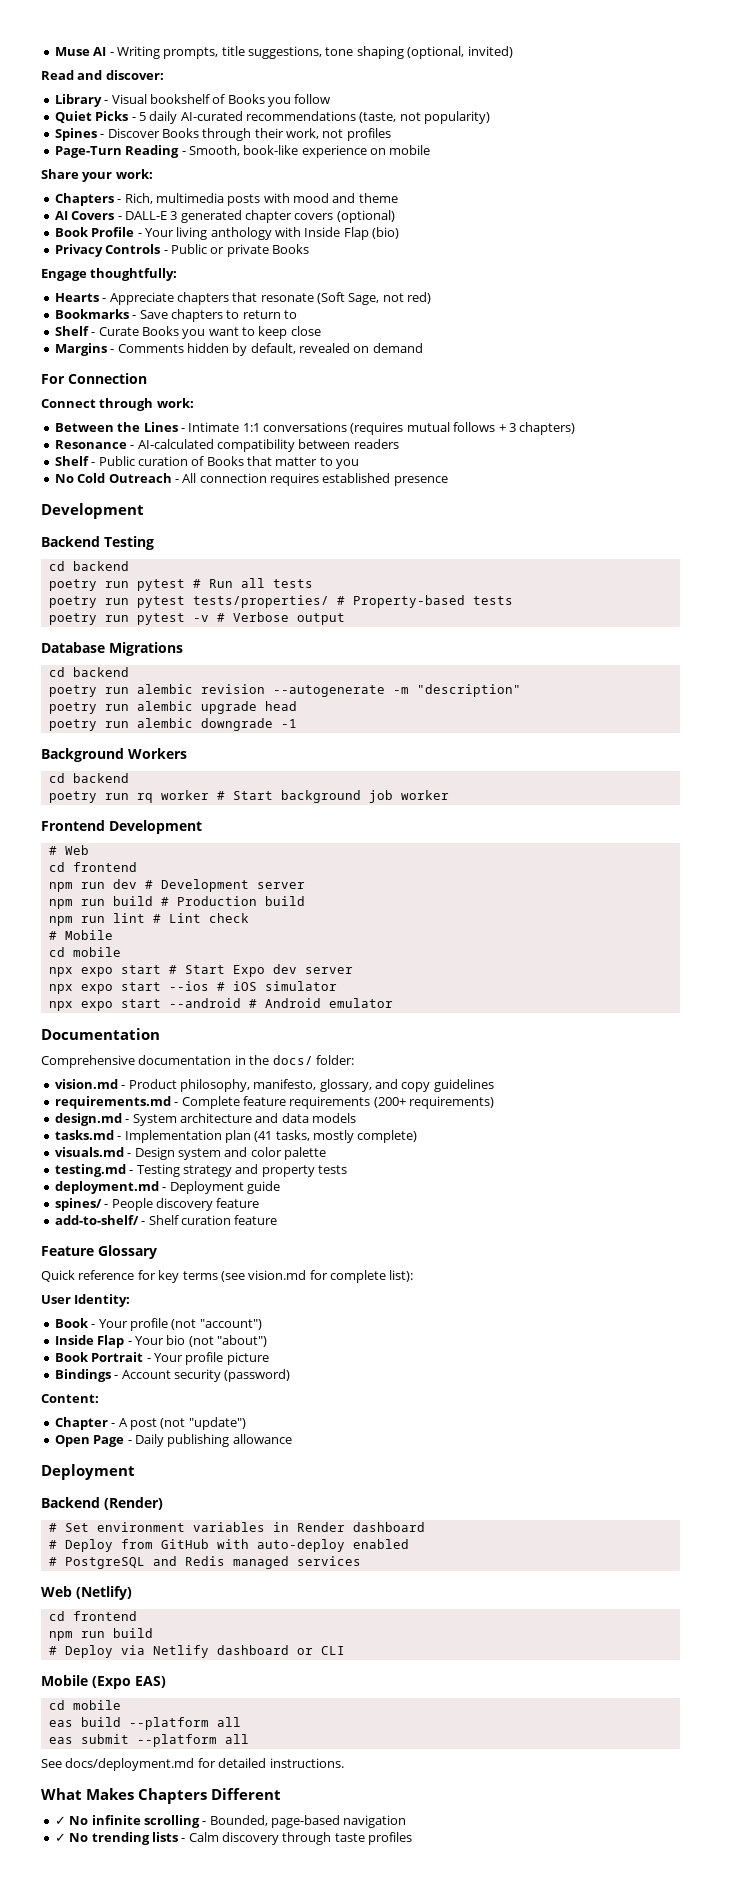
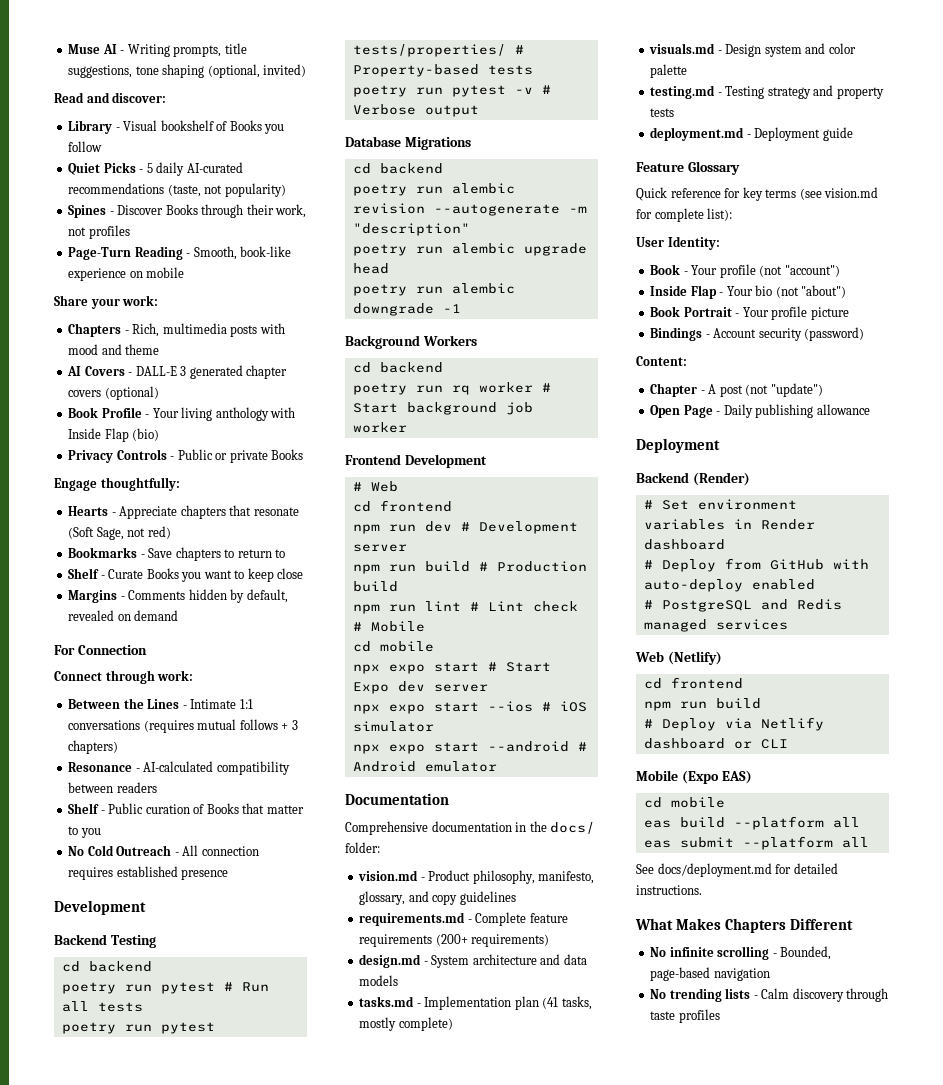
- spines/ - People discovery feature
- add-to-shelf/ - Shelf curation feature
- ✓ No infinite scrolling - Bounded, page-based navigation
+ No infinite scrolling - Bounded, page-based navigation
- ✓ No trending lists - Calm discovery through taste profiles
+ No trending lists - Calm discovery through taste profiles

